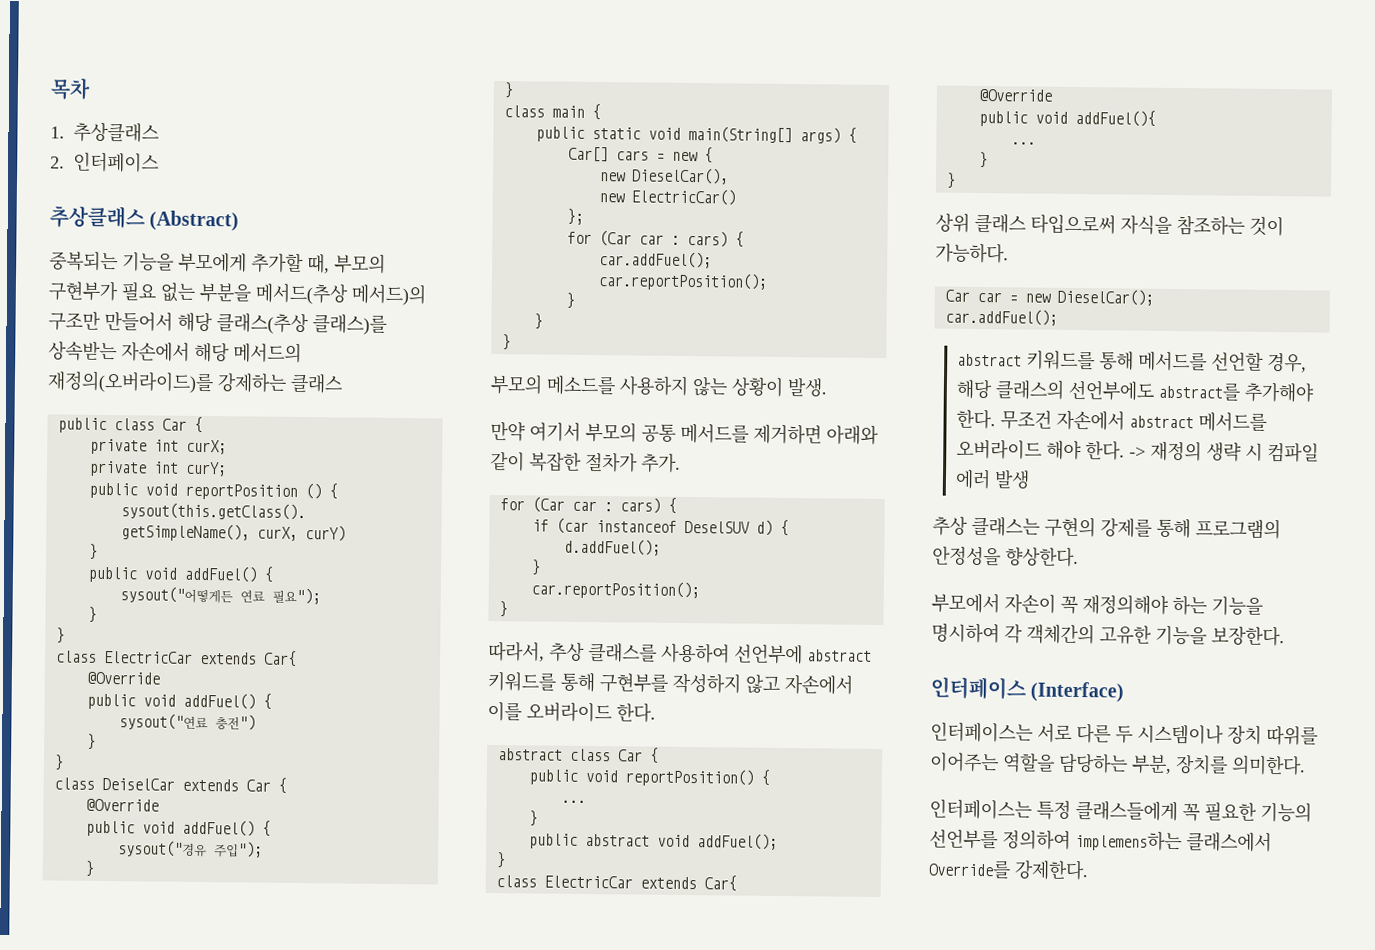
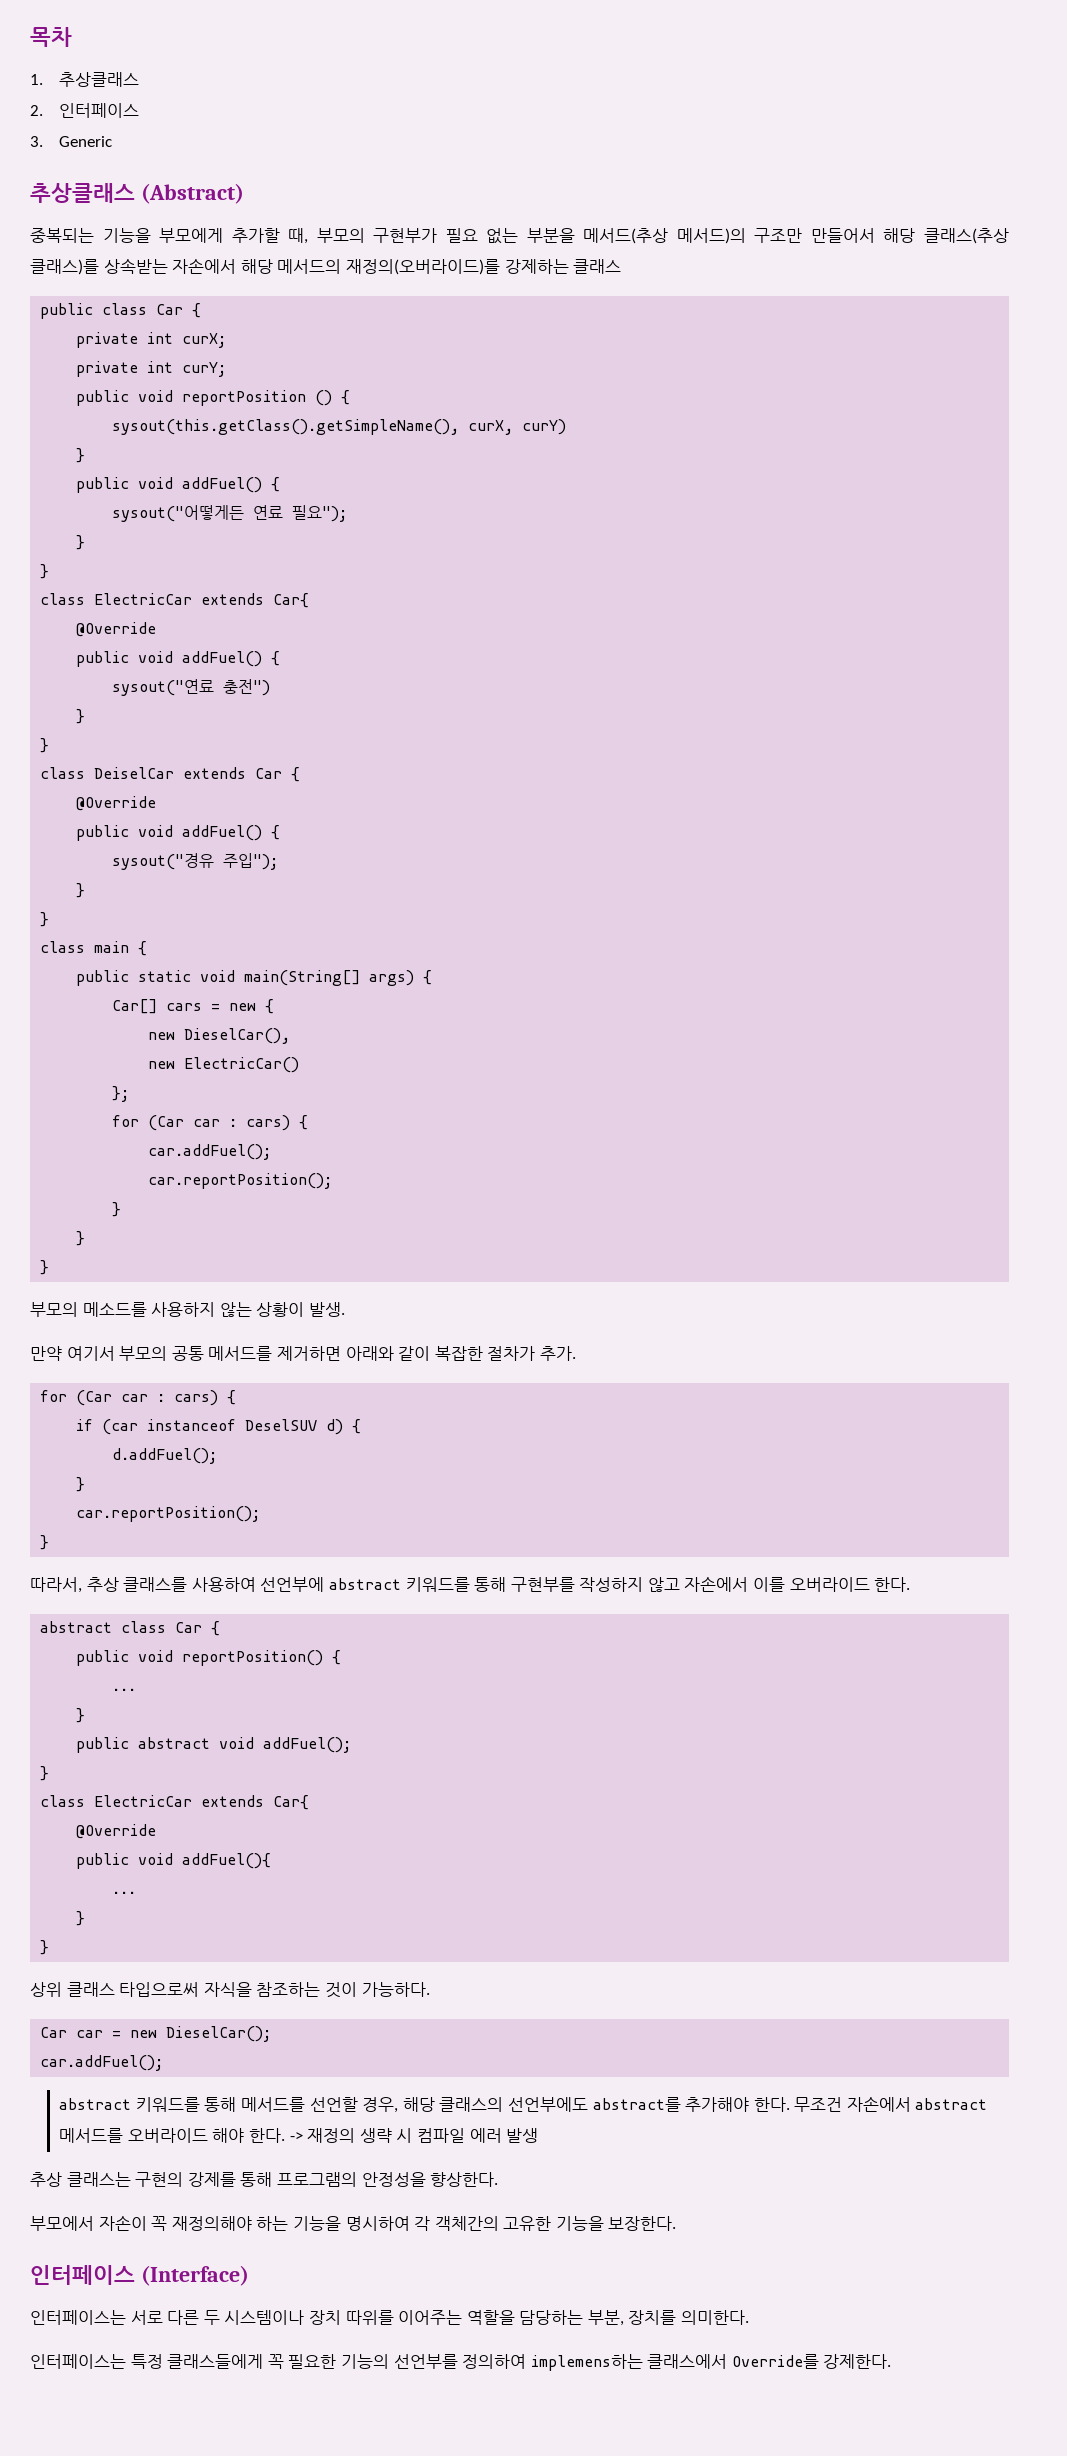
+ 3. Generic

